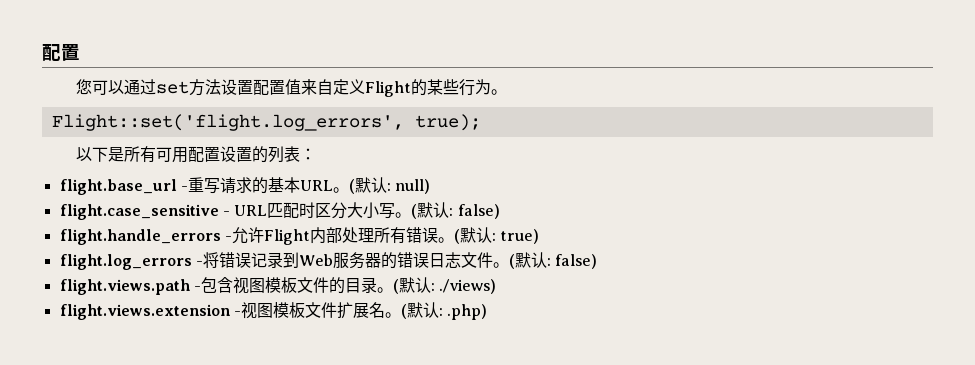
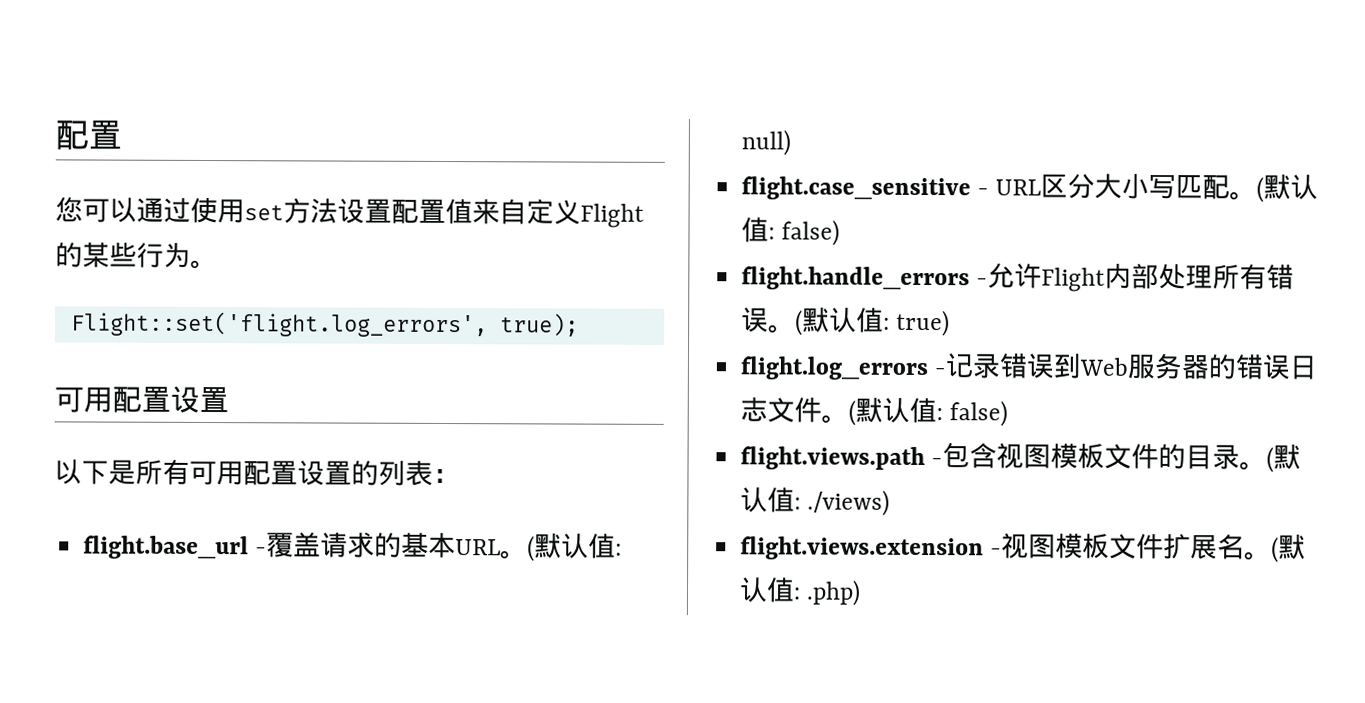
- 您可以通过set方法设置配置值来自定义Flight的某些行为。
+ 您可以通过使用set方法设置配置值来自定义Flight的某些行为。
  Flight::set('flight.log_errors', true);
+ 可用配置设置
- flight.base_url -重写请求的基本URL。
+ flight.base_url -覆盖请求的基本URL。
- (默认: null)
+ (默认值: null)
- flight.case_sensitive - URL匹配时区分大小写。(默认: false)
+ flight.case_sensitive - URL区分大小写匹配。(默认值: false)
- (默认: true)
+ (默认值: true)
- flight.log_errors -将错误记录到Web服务器的错误日志文件。(默认: false)
+ flight.log_errors -记录错误到Web服务器的错误日志文件。(默认值: false)
- (默认: ./views)
+ (默认值: ./views)
- (默认: .php)
+ (默认值: .php)

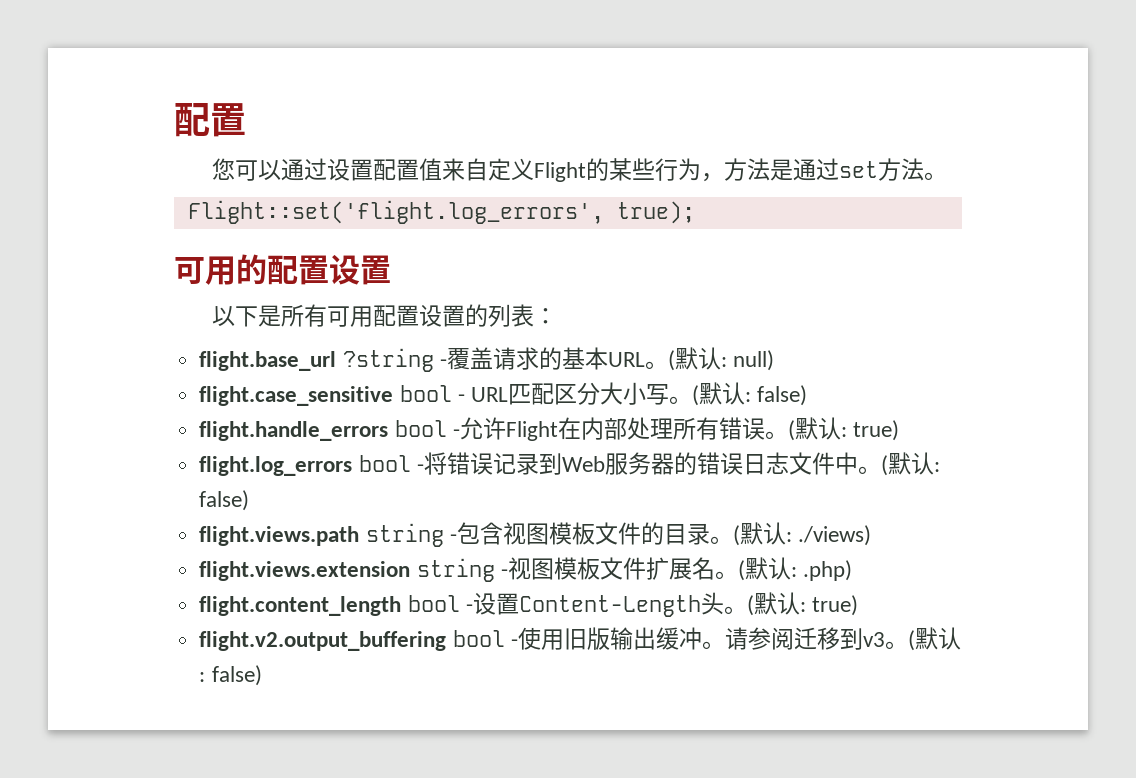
- 您可以通过使用set方法设置配置值来自定义Flight的某些行为。
+ 您可以通过设置配置值来自定义Flight的某些行为，方法是通过set方法。
  Flight::set('flight.log_errors', true);
- 可用配置设置
+ 可用的配置设置
- flight.base_url -覆盖请求的基本URL。
+ flight.base_url ?string -覆盖请求的基本URL。
- (默认值: null)
+ (默认: null)
- flight.case_sensitive - URL区分大小写匹配。(默认值: false)
+ flight.case_sensitive bool - URL匹配区分大小写。(默认: false)
- flight.handle_errors -允许Flight内部处理所有错误。(默认值: true)
+ flight.handle_errors bool -允许Flight在内部处理所有错误。(默认: true)
- flight.log_errors -记录错误到Web服务器的错误日志文件。(默认值: false)
+ flight.log_errors bool -将错误记录到Web服务器的错误日志文件中。(默认: false)
- flight.views.path -包含视图模板文件的目录。
+ flight.views.path string -包含视图模板文件的目录。
- (默认值: ./views)
+ (默认: ./views)
- flight.views.extension -视图模板文件扩展名。
+ flight.views.extension string -视图模板文件扩展名。
- (默认值: .php)
+ (默认: .php)
+ flight.content_length bool -设置Content-Length头。(默认: true)
+ flight.v2.output_buffering bool -使用旧版输出缓冲。请参阅迁移到v3。(默认: false)

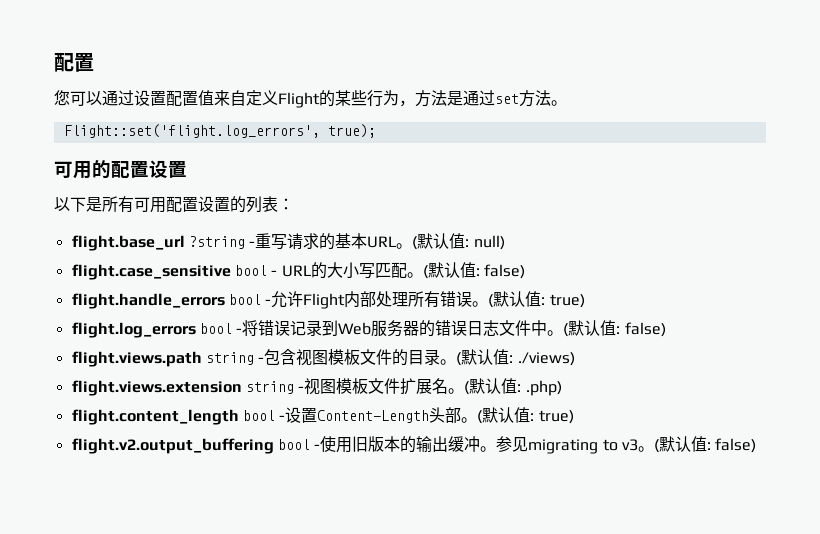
- flight.base_url ?string -覆盖请求的基本URL。
+ flight.base_url ?string -重写请求的基本URL。
- (默认: null)
+ (默认值: null)
- flight.case_sensitive bool - URL匹配区分大小写。(默认: false)
+ flight.case_sensitive bool - URL的大小写匹配。(默认值: false)
- flight.handle_errors bool -允许Flight在内部处理所有错误。(默认: true)
+ flight.handle_errors bool -允许Flight内部处理所有错误。(默认值: true)
- flight.log_errors bool -将错误记录到Web服务器的错误日志文件中。(默认: false)
+ flight.log_errors bool -将错误记录到Web服务器的错误日志文件中。(默认值: false)
- (默认: ./views)
+ (默认值: ./views)
- (默认: .php)
+ (默认值: .php)
- flight.content_length bool -设置Content-Length头。(默认: true)
+ flight.content_length bool -设置Content-Length头部。(默认值: true)
- flight.v2.output_buffering bool -使用旧版输出缓冲。
+ flight.v2.output_buffering bool -使用旧版本的输出缓冲。
- 请参阅迁移到v3。(默认: false)
+ 参见migrating to v3。(默认值: false)

